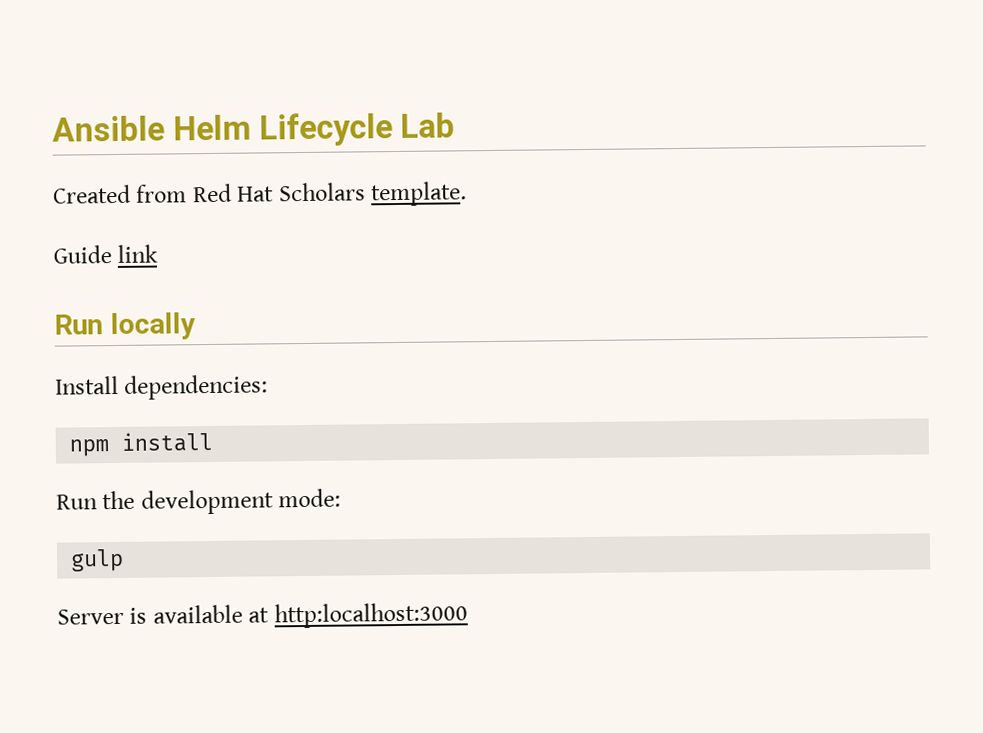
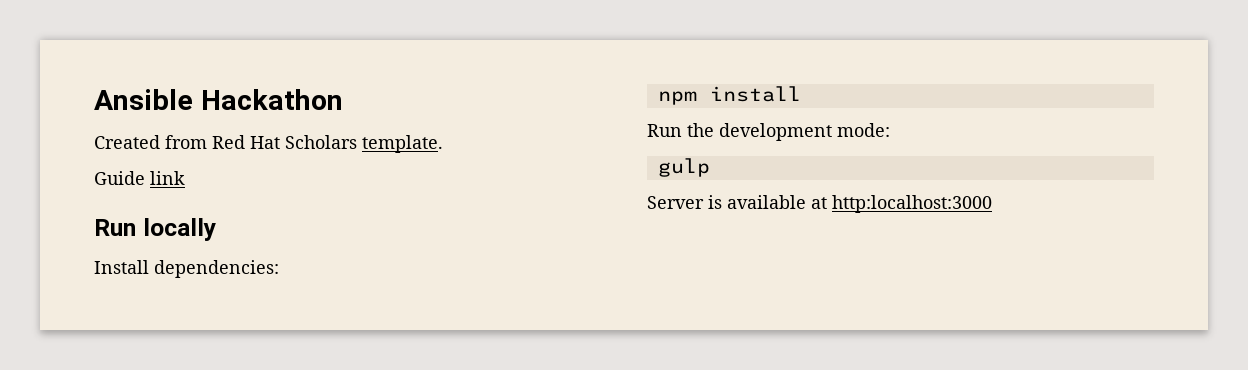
- Ansible Helm Lifecycle Lab
+ Ansible Hackathon

